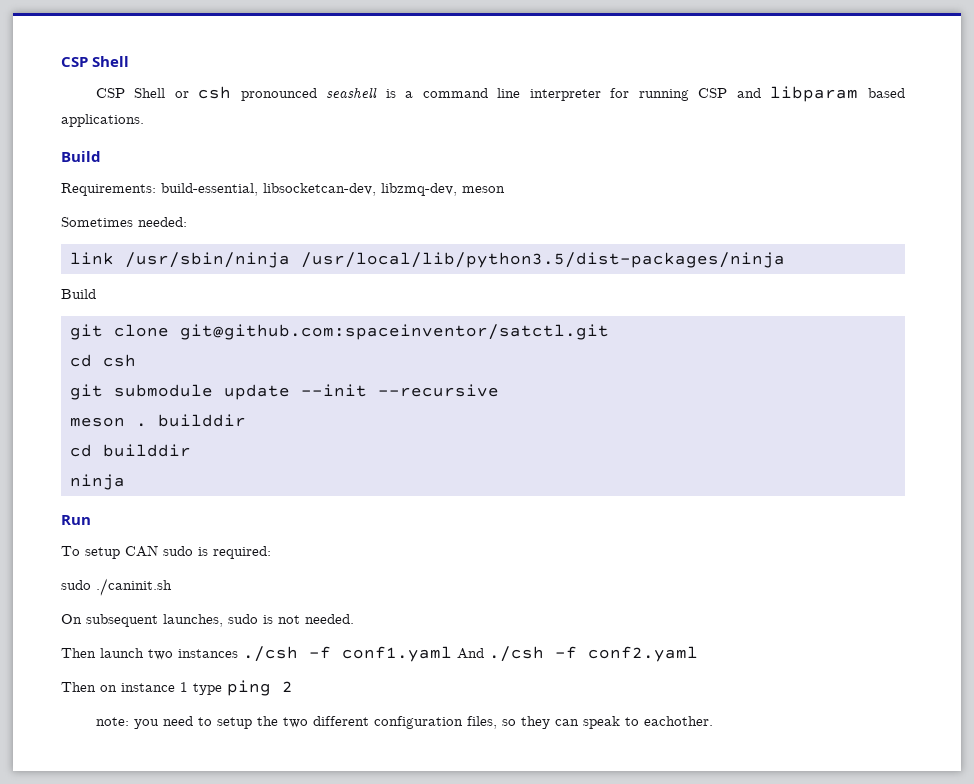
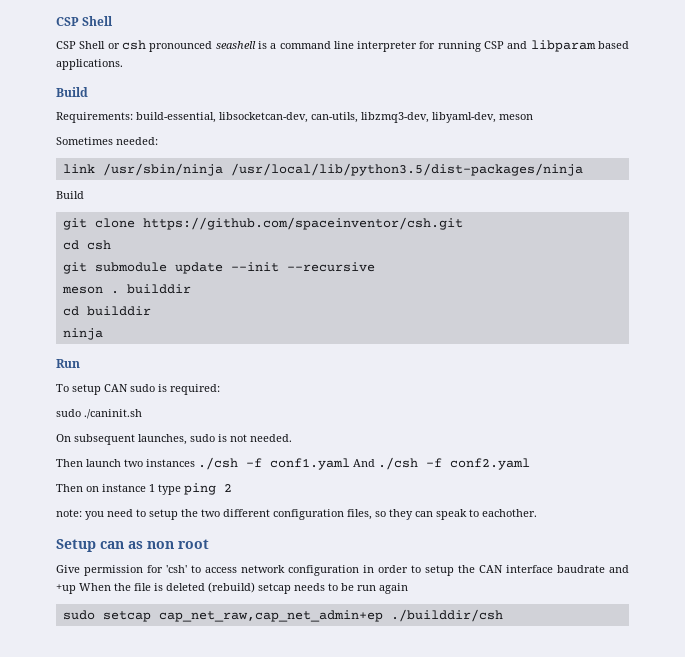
- Requirements: build-essential, libsocketcan-dev, libzmq-dev, meson
+ Requirements: build-essential, libsocketcan-dev, can-utils, libzmq3-dev, libyaml-dev, meson
- git clone git@github.com:spaceinventor/satctl.git
+ git clone https://github.com/spaceinventor/csh.git
+ Setup can as non root
+ Give permission for 'csh' to access network configuration in order to setup the CAN interface baudrate and +up When the file is deleted (rebuild) setcap needs to be run again
+ sudo setcap cap_net_raw,cap_net_admin+ep ./builddir/csh

